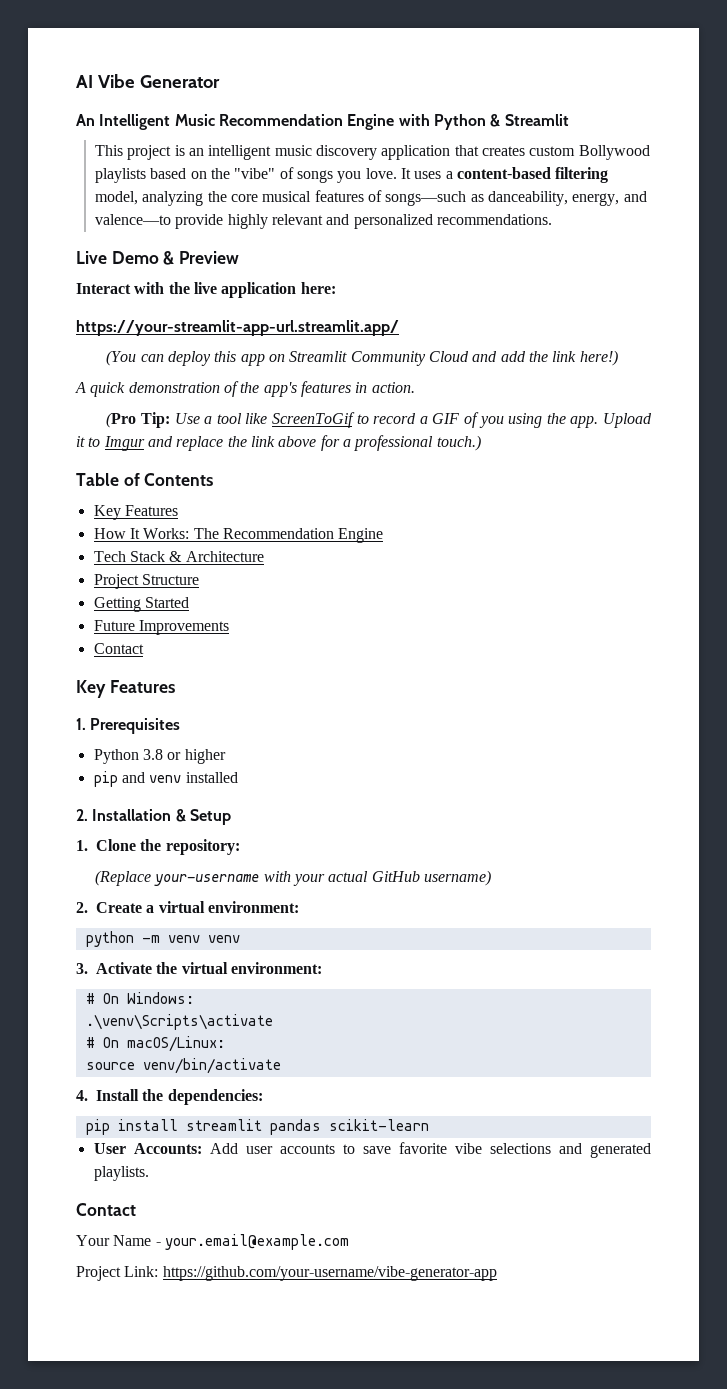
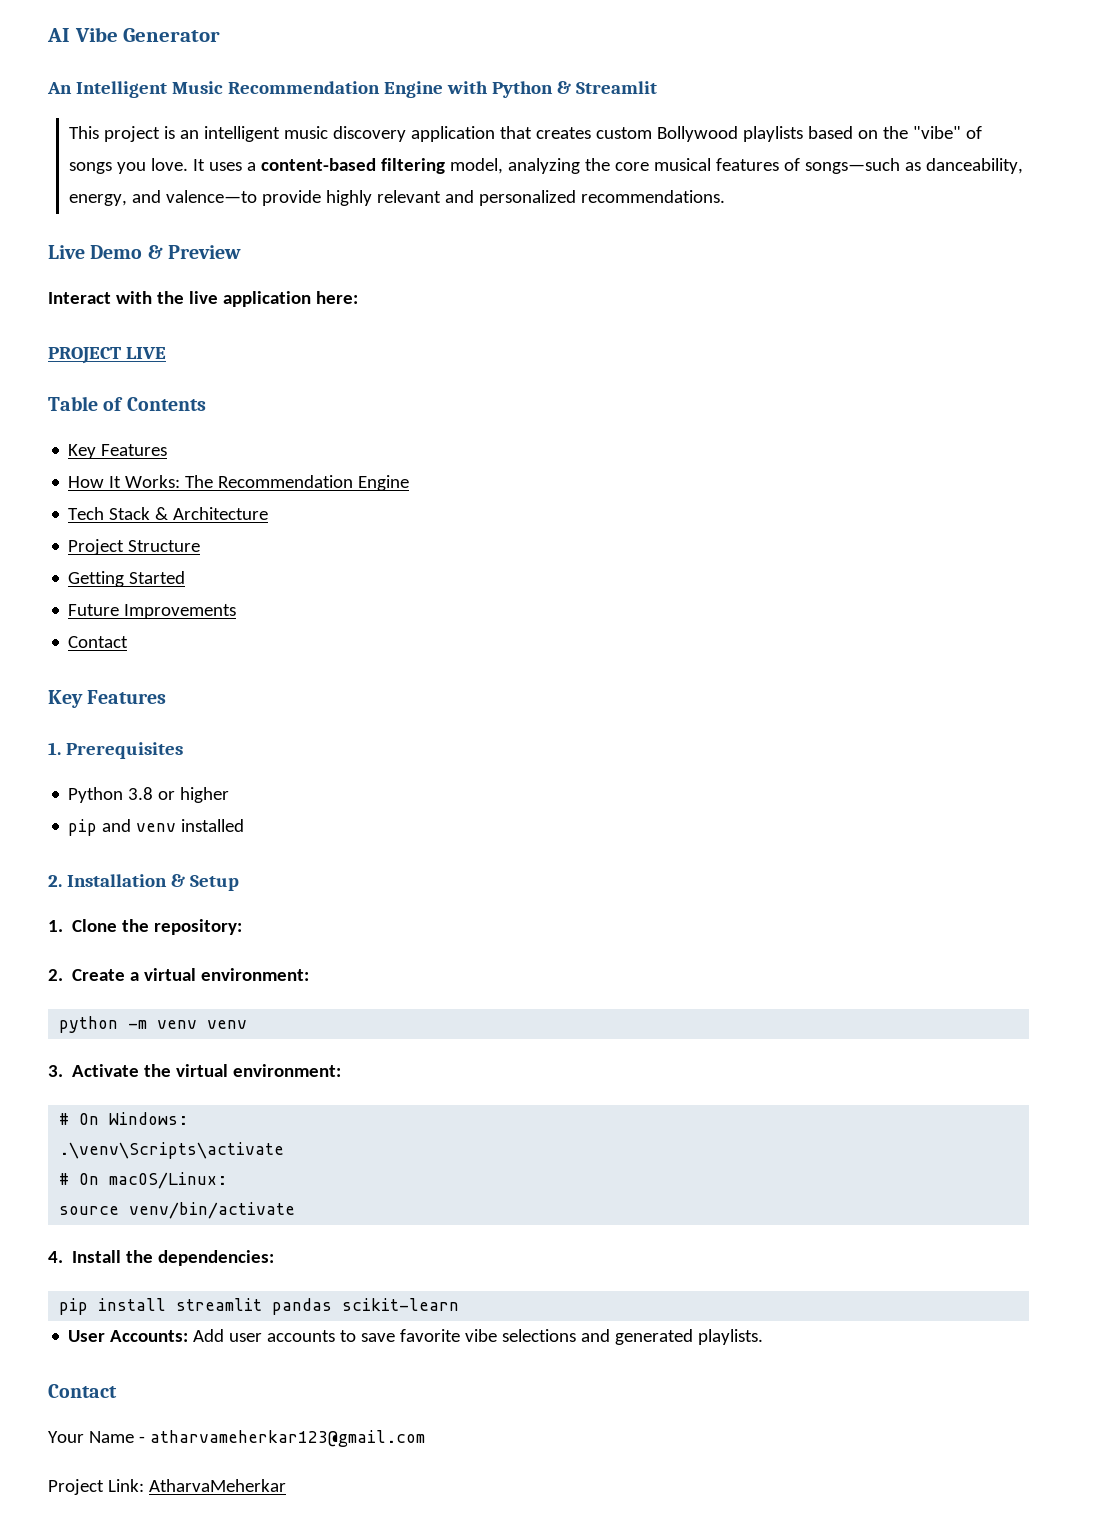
- https://your-streamlit-app-url.streamlit.app/
- (You can deploy this app on Streamlit Community Cloud and add the link here!)
- A quick demonstration of the app's features in action.
- (Pro Tip: Use a tool like ScreenToGif to record a GIF of you using the app. Upload it to Imgur and replace the link above for a professional touch.)
+ PROJECT LIVE
- (Replace your-username with your actual GitHub username)
- Your Name - your.email@example.com
+ Your Name - atharvameherkar123@gmail.com
- Project Link: https://github.com/your-username/vibe-generator-app
+ Project Link: AtharvaMeherkar

